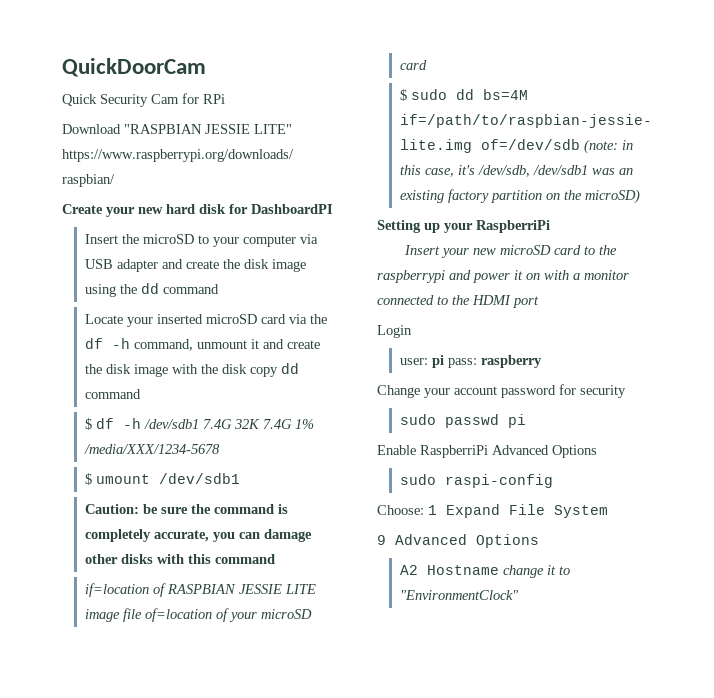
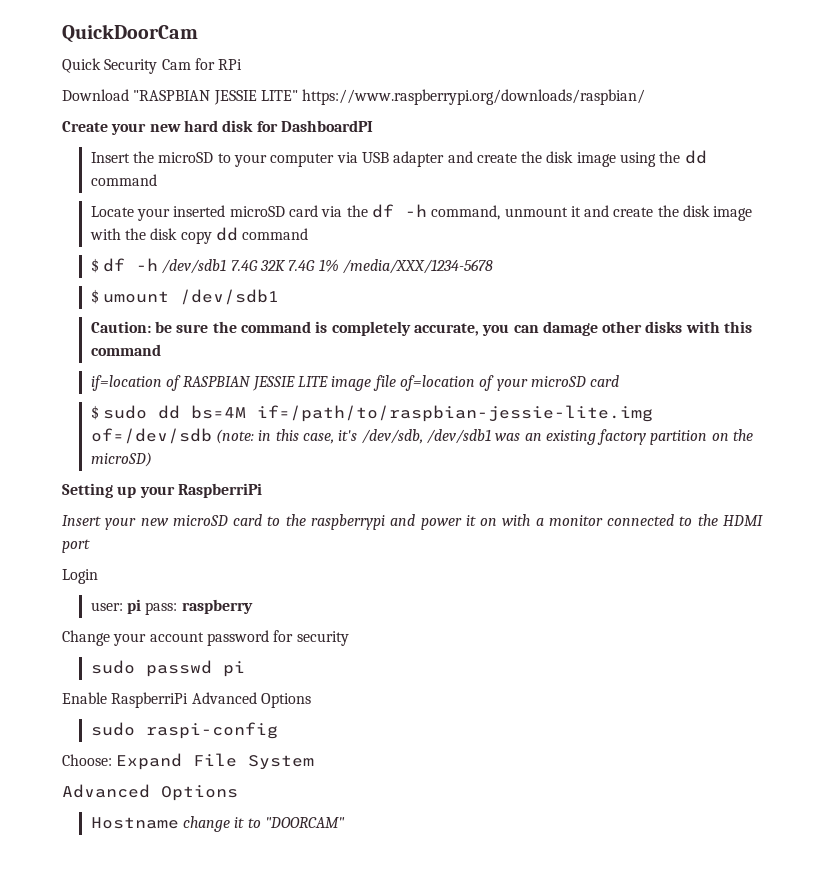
- Choose: 1 Expand File System
- 9 Advanced Options
- A2 Hostname change it to "EnvironmentClock"
+ Choose: Expand File System
+ Advanced Options
+ Hostname change it to "DOORCAM"

